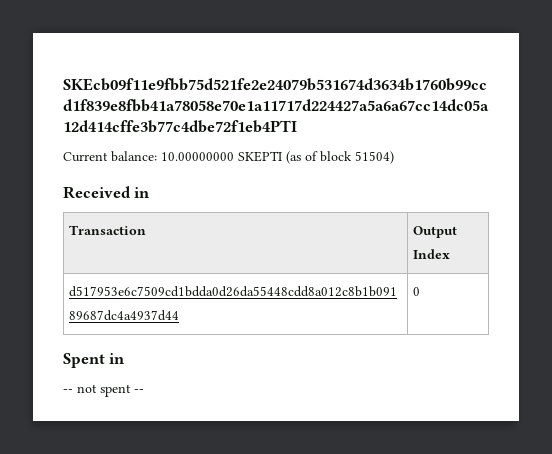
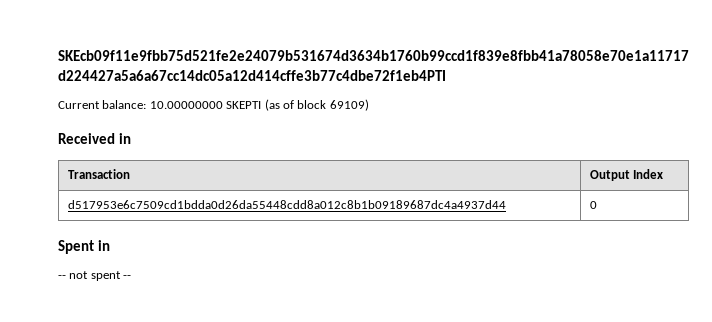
- Current balance: 10.00000000 SKEPTI (as of block 51504)
+ Current balance: 10.00000000 SKEPTI (as of block 69109)

